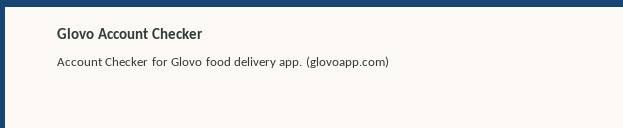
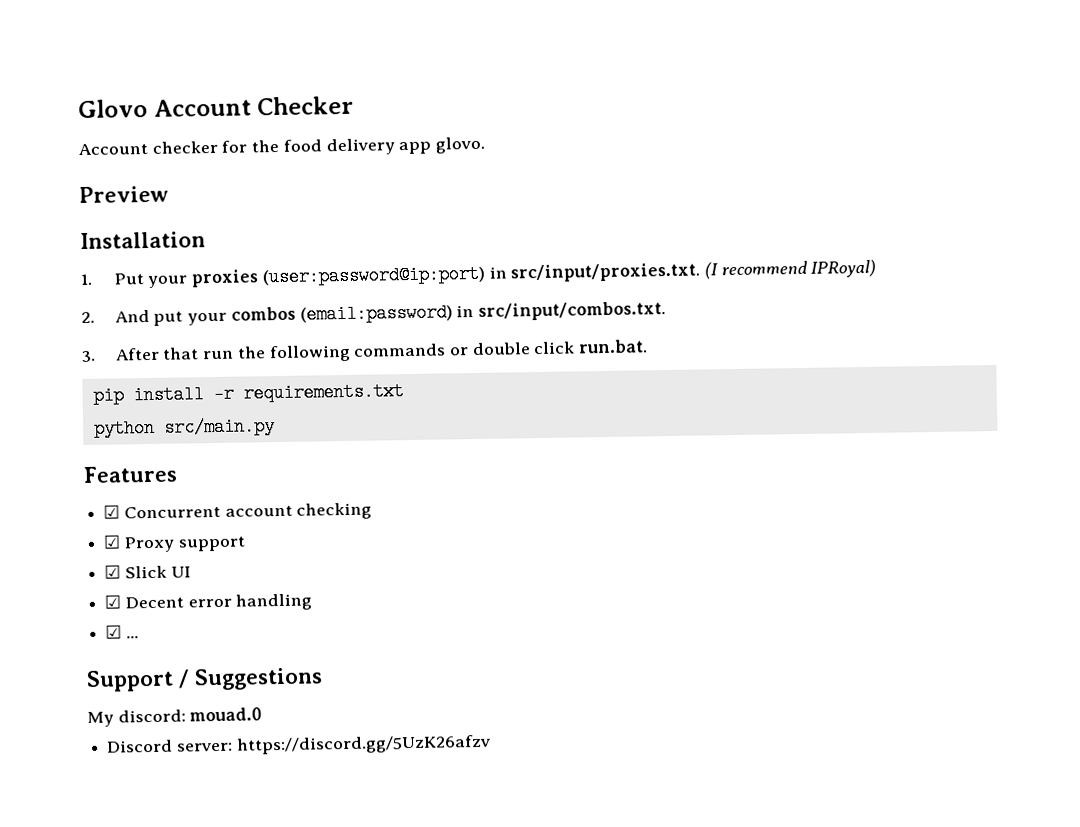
- Account Checker for Glovo food delivery app. (glovoapp.com)
+ Account checker for the food delivery app glovo.
+ Preview
+ Installation
+ 1. Put your proxies (user:password@ip:port) in src/input/proxies.txt. (I recommend IPRoyal)
+ 2. And put your combos (email:password) in src/input/combos.txt.
+ 3. After that run the following commands or double click run.bat.
+ pip install -r requirements.txt
+ python src/main.py
+ Features
+ ☑ Concurrent account checking
+ ☑ Proxy support
+ ☑ Slick UI
+ ☑ Decent error handling
+ ☑ ...
+ Support / Suggestions
+ My discord: mouad.0
+ Discord server: https://discord.gg/5UzK26afzv

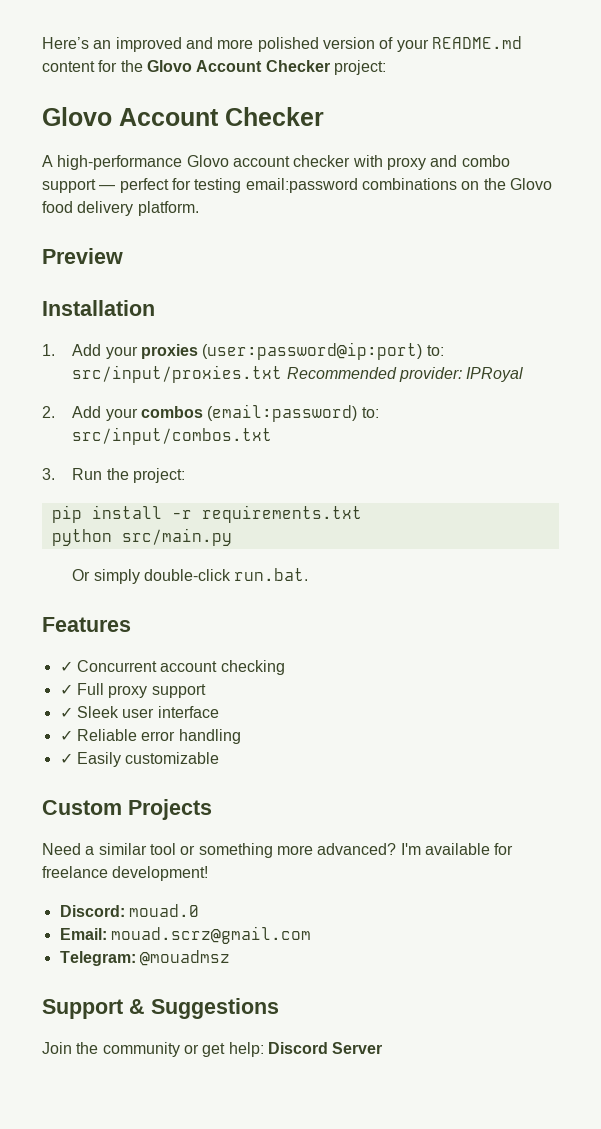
+ Here’s an improved and more polished version of your README.md content for the Glovo Account Checker project:
  Glovo Account Checker
- Account checker for the food delivery app glovo.
+ A high-performance Glovo account checker with proxy and combo support — perfect for testing email:password combinations on the Glovo food delivery platform.
- 1. Put your proxies (user:password@ip:port) in src/input/proxies.txt. (I recommend IPRoyal)
+ 1. Add your proxies (user:password@ip:port) to: src/input/proxies.txt Recommended provider: IPRoyal
- 2. And put your combos (email:password) in src/input/combos.txt.
+ 2. Add your combos (email:password) to: src/input/combos.txt
- 3. After that run the following commands or double click run.bat.
+ 3. Run the project:
+ Or simply double-click run.bat.
- ☑ Concurrent account checking
+ ✓ Concurrent account checking
- ☑ Proxy support
- ☑ Slick UI
- ☑ Decent error handling
- ☑ ...
+ ✓ Full proxy support
+ ✓ Sleek user interface
+ ✓ Reliable error handling
+ ✓ Easily customizable
+ Custom Projects
+ Need a similar tool or something more advanced? I'm available for freelance development!
+ Discord: mouad.0
+ Email: mouad.scrz@gmail.com
+ Telegram: @mouadmsz
- Support / Suggestions
+ Support & Suggestions
- My discord: mouad.0
- Discord server: https://discord.gg/5UzK26afzv
+ Join the community or get help: Discord Server

